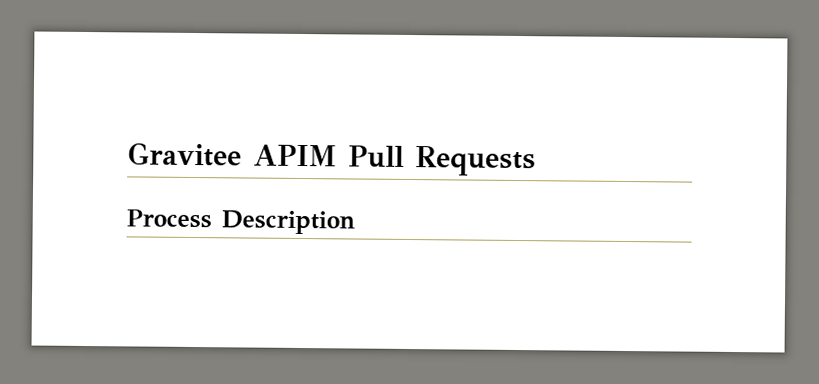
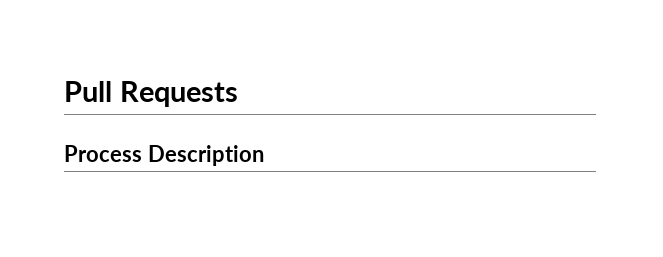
- Gravitee APIM Pull Requests
+ Pull Requests

